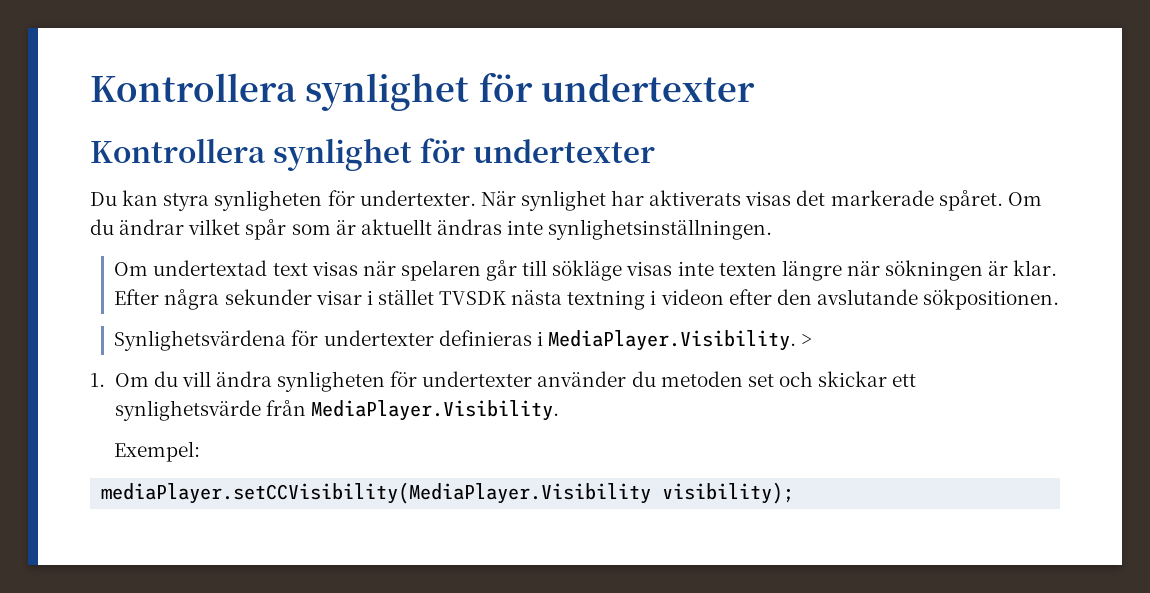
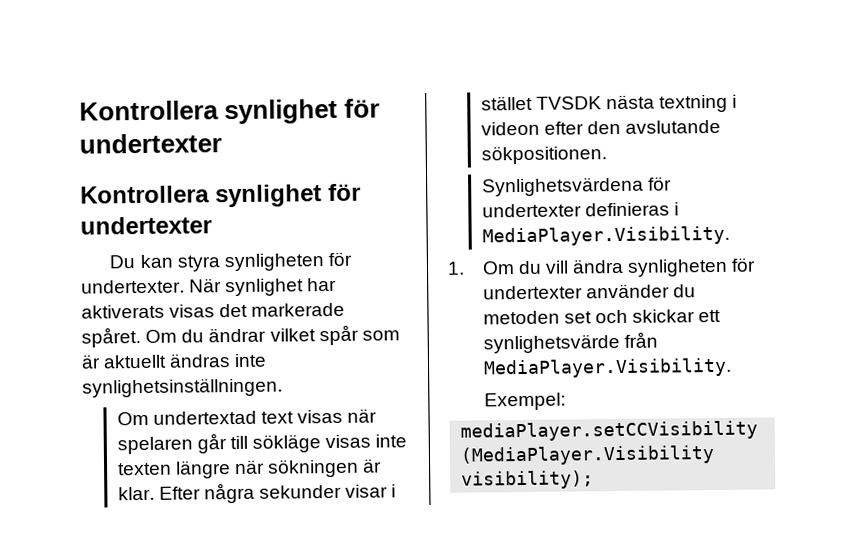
- Synlighetsvärdena för undertexter definieras i MediaPlayer.Visibility. >
+ Synlighetsvärdena för undertexter definieras i MediaPlayer.Visibility.

